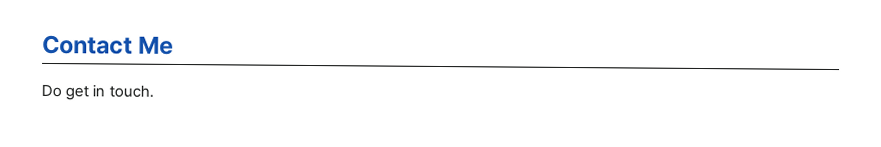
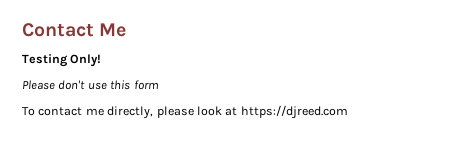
- Do get in touch.
+ Testing Only!
+ Please don't use this form
+ To contact me directly, please look at https://djreed.com

